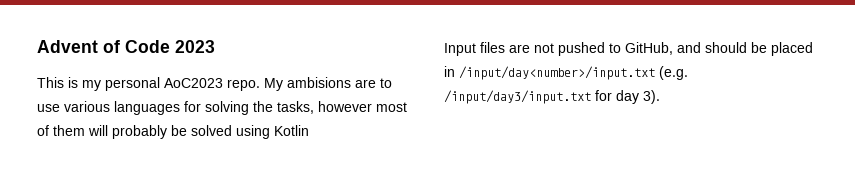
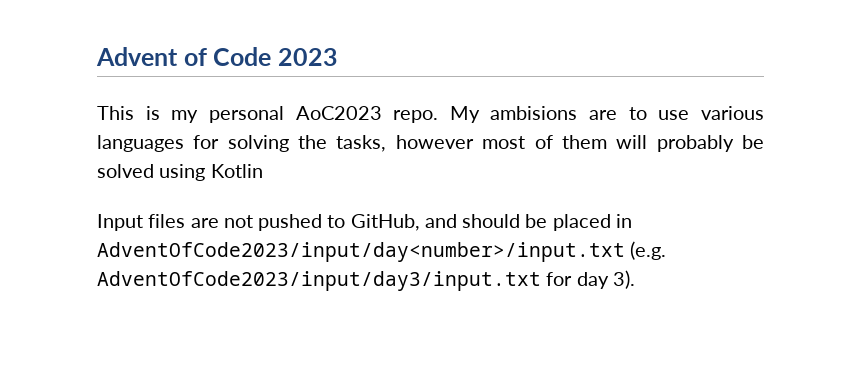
- Input files are not pushed to GitHub, and should be placed in /input/day<number>/input.txt (e.g. /input/day3/input.txt for day 3).
+ Input files are not pushed to GitHub, and should be placed in AdventOfCode2023/input/day<number>/input.txt (e.g. AdventOfCode2023/input/day3/input.txt for day 3).

